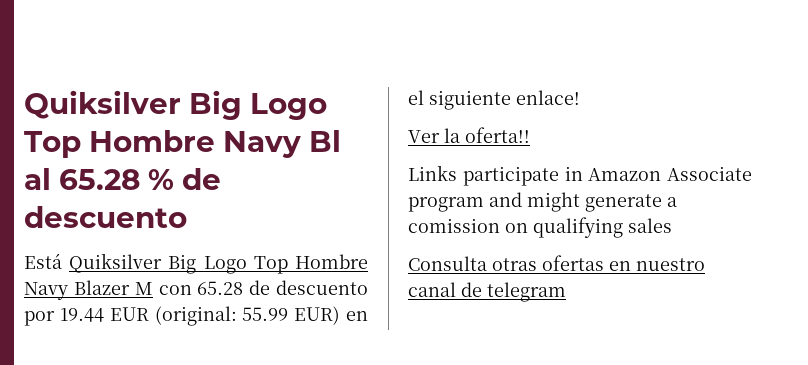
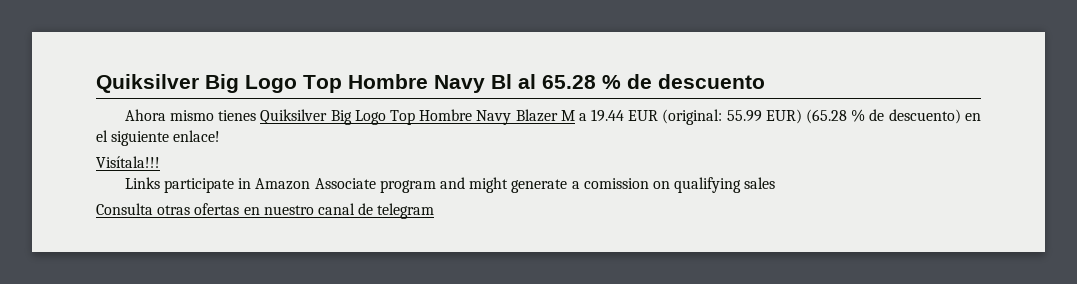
- Está Quiksilver Big Logo Top Hombre Navy Blazer M con 65.28 de descuento por 19.44 EUR (original: 55.99 EUR) en el siguiente enlace!
+ Ahora mismo tienes Quiksilver Big Logo Top Hombre Navy Blazer M a 19.44 EUR (original: 55.99 EUR) (65.28 % de descuento) en el siguiente enlace!
- Ver la oferta!!
+ Visítala!!!

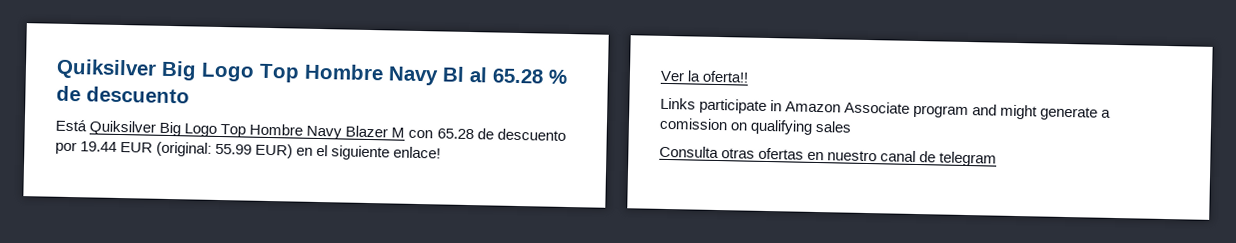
- Ahora mismo tienes Quiksilver Big Logo Top Hombre Navy Blazer M a 19.44 EUR (original: 55.99 EUR) (65.28 % de descuento) en el siguiente enlace!
+ Está Quiksilver Big Logo Top Hombre Navy Blazer M con 65.28 de descuento por 19.44 EUR (original: 55.99 EUR) en el siguiente enlace!
- Visítala!!!
+ Ver la oferta!!

